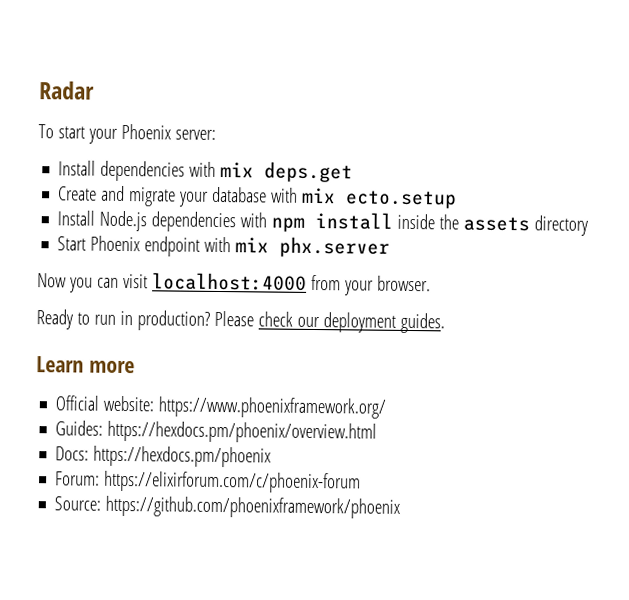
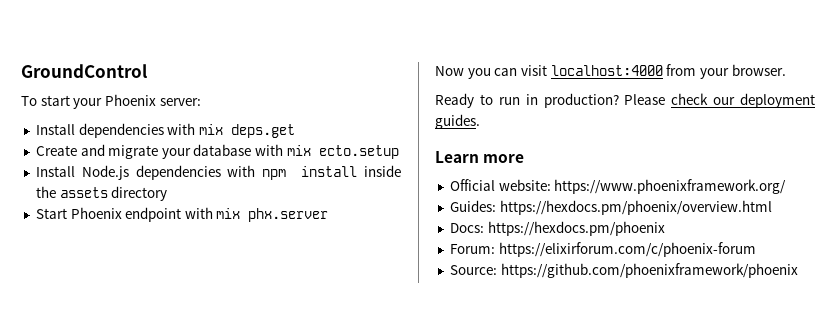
- Radar
+ GroundControl

